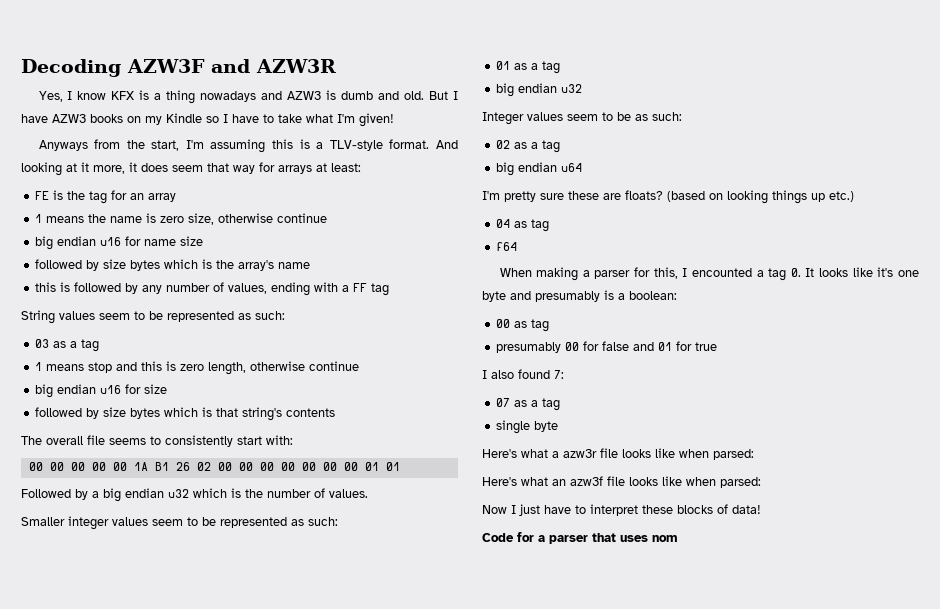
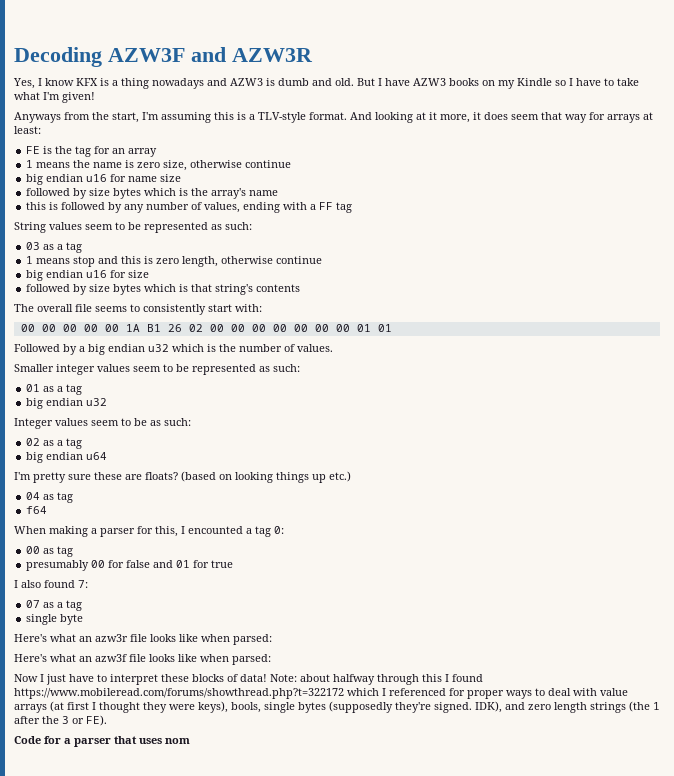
- When making a parser for this, I encounted a tag 0. It looks like it's one byte and presumably is a boolean:
+ When making a parser for this, I encounted a tag 0:
- Here's what a azw3r file looks like when parsed:
+ Here's what an azw3r file looks like when parsed:
+ Note: about halfway through this I found https://www.mobileread.com/forums/showthread.php?t=322172 which I referenced for proper ways to deal with value arrays (at first I thought they were keys), bools, single bytes (supposedly they're signed. IDK), and zero length strings (the 1 after the 3 or FE).

